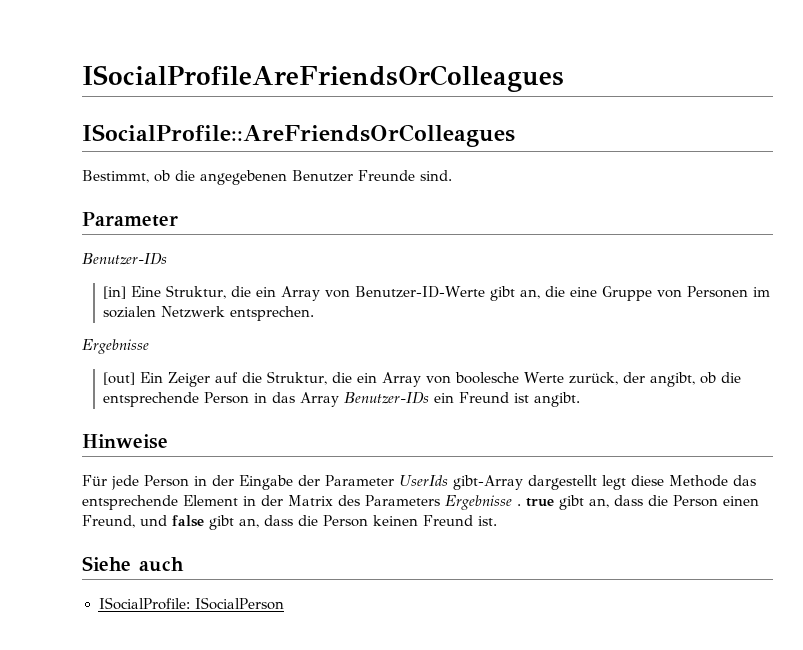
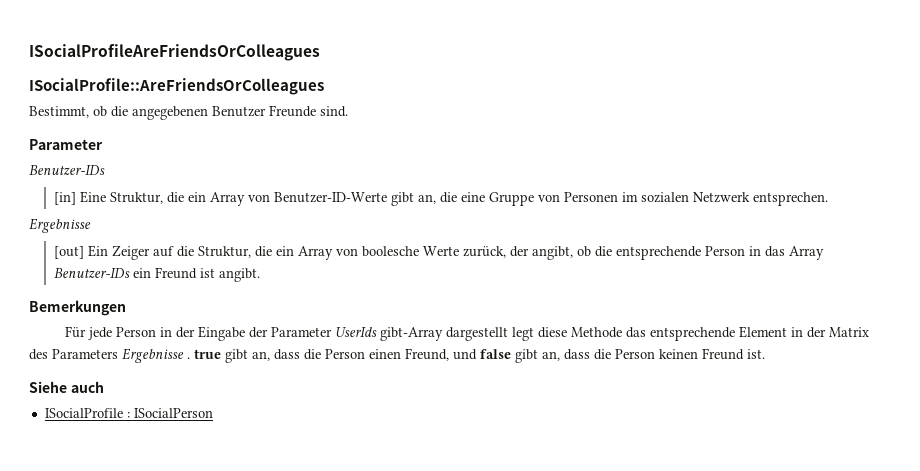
- Hinweise
+ Bemerkungen
- ISocialProfile: ISocialPerson
+ ISocialProfile : ISocialPerson

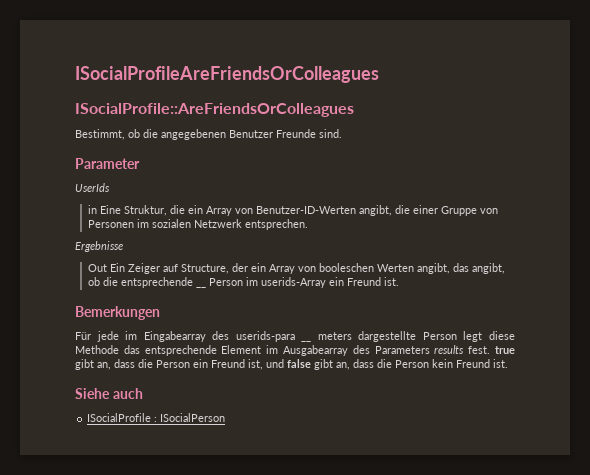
  Bestimmt, ob die angegebenen Benutzer Freunde sind.
  Parameter
- Benutzer-IDs
- [in] Eine Struktur, die ein Array von Benutzer-ID-Werte gibt an, die eine Gruppe von Personen im sozialen Netzwerk entsprechen.
+ UserIds
+ in Eine Struktur, die ein Array von Benutzer-ID-Werten angibt, die einer Gruppe von Personen im sozialen Netzwerk entsprechen.
- [out] Ein Zeiger auf die Struktur, die ein Array von boolesche Werte zurück, der angibt, ob die entsprechende Person in das Array Benutzer-IDs ein Freund ist angibt.
+ Out Ein Zeiger auf Structure, der ein Array von booleschen Werten angibt, das angibt, ob die entsprechende __ Person im userids-Array ein Freund ist.
  Bemerkungen
- Für jede Person in der Eingabe der Parameter UserIds gibt-Array dargestellt legt diese Methode das entsprechende Element in der Matrix des Parameters Ergebnisse . true gibt an, dass die Person einen Freund, und false gibt an, dass die Person keinen Freund ist.
+ Für jede im Eingabearray des userids-para __ meters dargestellte Person legt diese Methode das entsprechende Element im Ausgabearray des Parameters results fest. true gibt an, dass die Person ein Freund ist, und false gibt an, dass die Person kein Freund ist.

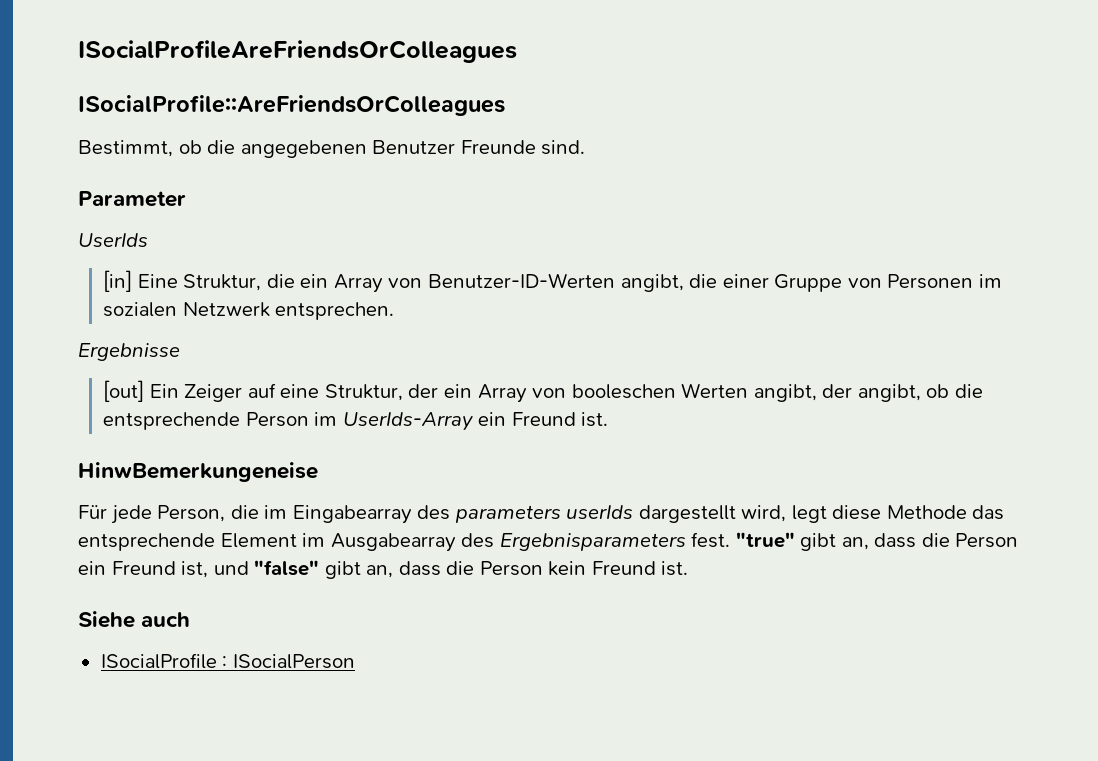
- in Eine Struktur, die ein Array von Benutzer-ID-Werten angibt, die einer Gruppe von Personen im sozialen Netzwerk entsprechen.
+ [in] Eine Struktur, die ein Array von Benutzer-ID-Werten angibt, die einer Gruppe von Personen im sozialen Netzwerk entsprechen.
- Out Ein Zeiger auf Structure, der ein Array von booleschen Werten angibt, das angibt, ob die entsprechende __ Person im userids-Array ein Freund ist.
+ [out] Ein Zeiger auf eine Struktur, der ein Array von booleschen Werten angibt, der angibt, ob die entsprechende Person im UserIds-Array ein Freund ist.
- Bemerkungen
+ HinwBemerkungeneise
- Für jede im Eingabearray des userids-para __ meters dargestellte Person legt diese Methode das entsprechende Element im Ausgabearray des Parameters results fest. true gibt an, dass die Person ein Freund ist, und false gibt an, dass die Person kein Freund ist.
+ Für jede Person, die im Eingabearray des parameters userIds dargestellt wird, legt diese Methode das entsprechende Element im Ausgabearray des Ergebnisparameters fest. "true" gibt an, dass die Person ein Freund ist, und "false" gibt an, dass die Person kein Freund ist.

